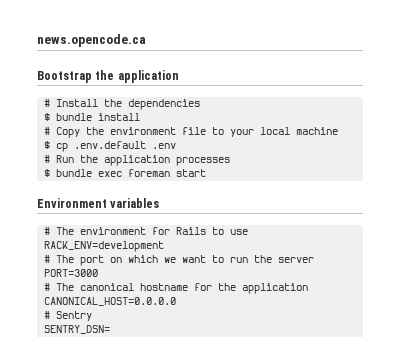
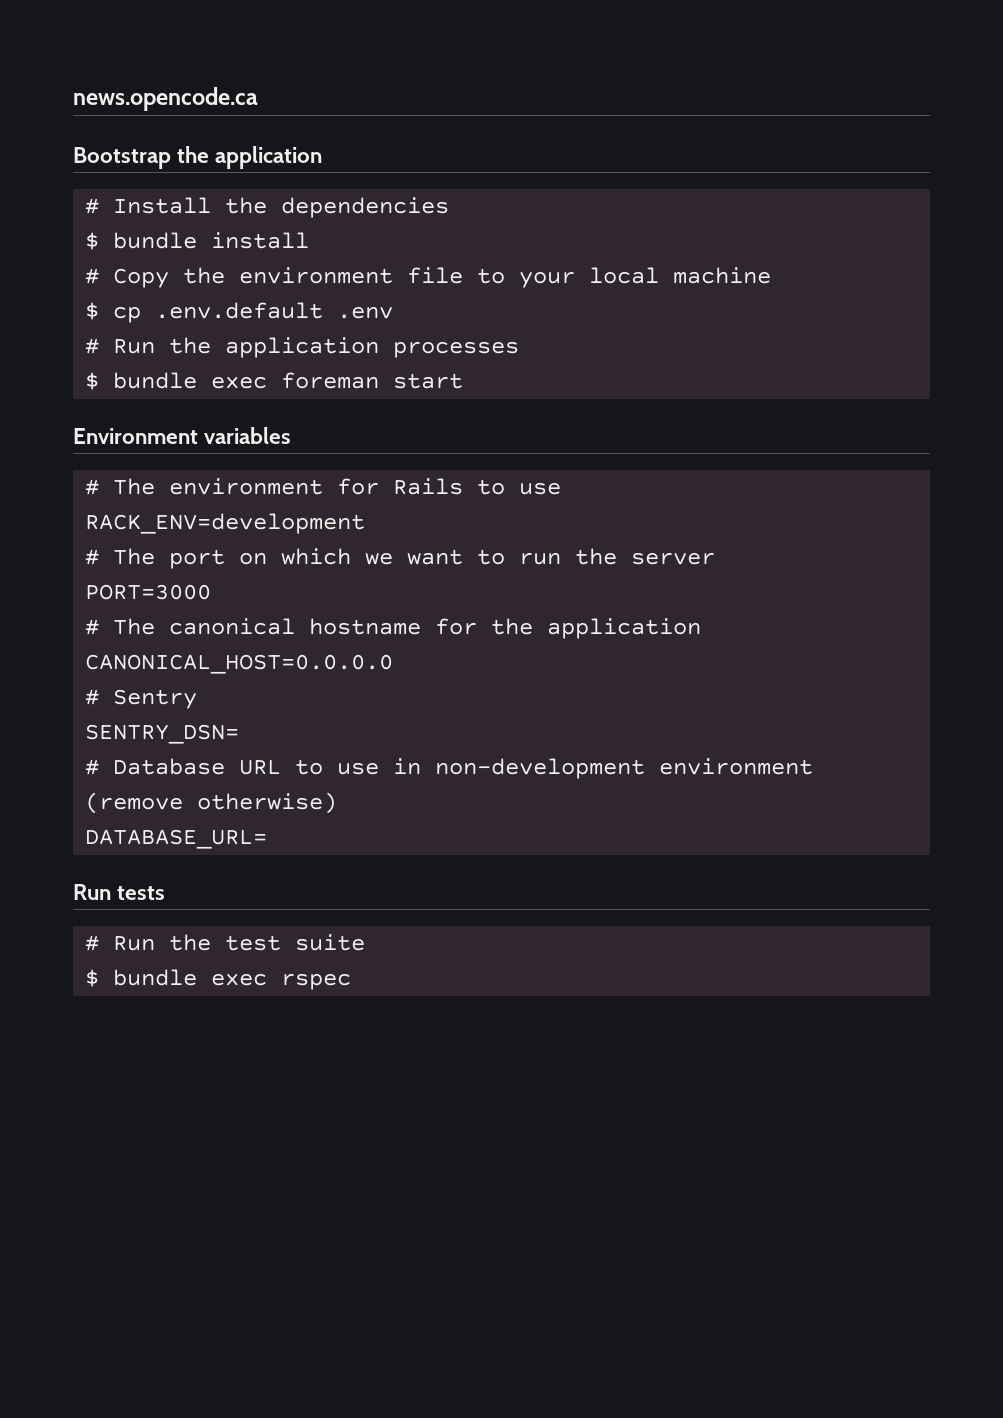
+ # Database URL to use in non-development environment (remove otherwise)
+ DATABASE_URL=
+ Run tests
+ # Run the test suite
+ $ bundle exec rspec

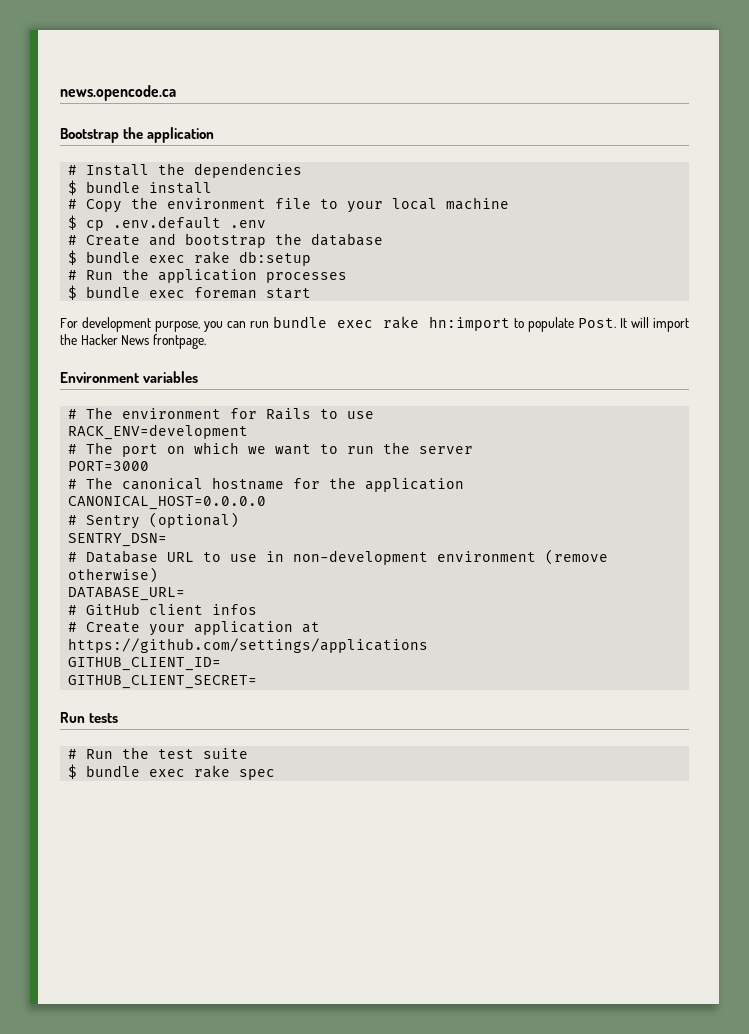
+ # Create and bootstrap the database
+ $ bundle exec rake db:setup
+ For development purpose, you can run bundle exec rake hn:import to populate Post. It will import the Hacker News frontpage.
- # Sentry
+ # Sentry (optional)
+ # GitHub client infos
+ # Create your application at https://github.com/settings/applications
+ GITHUB_CLIENT_ID=
+ GITHUB_CLIENT_SECRET=
- $ bundle exec rspec
+ $ bundle exec rake spec

